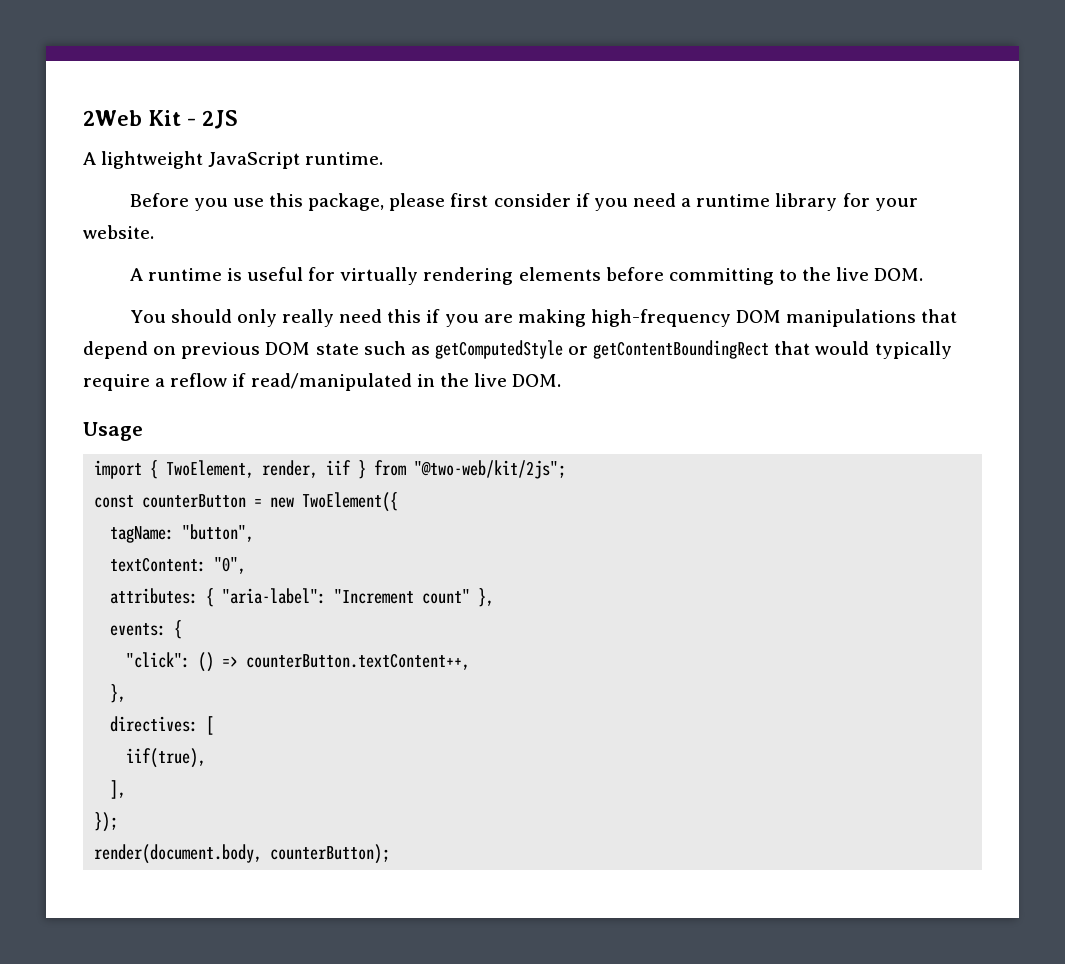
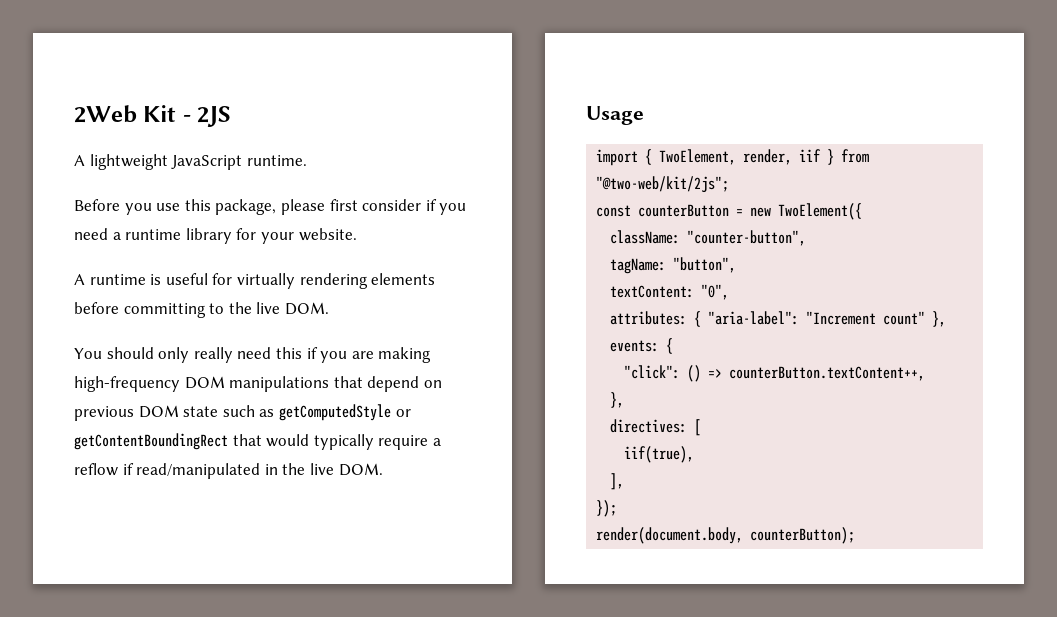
+ className: "counter-button",

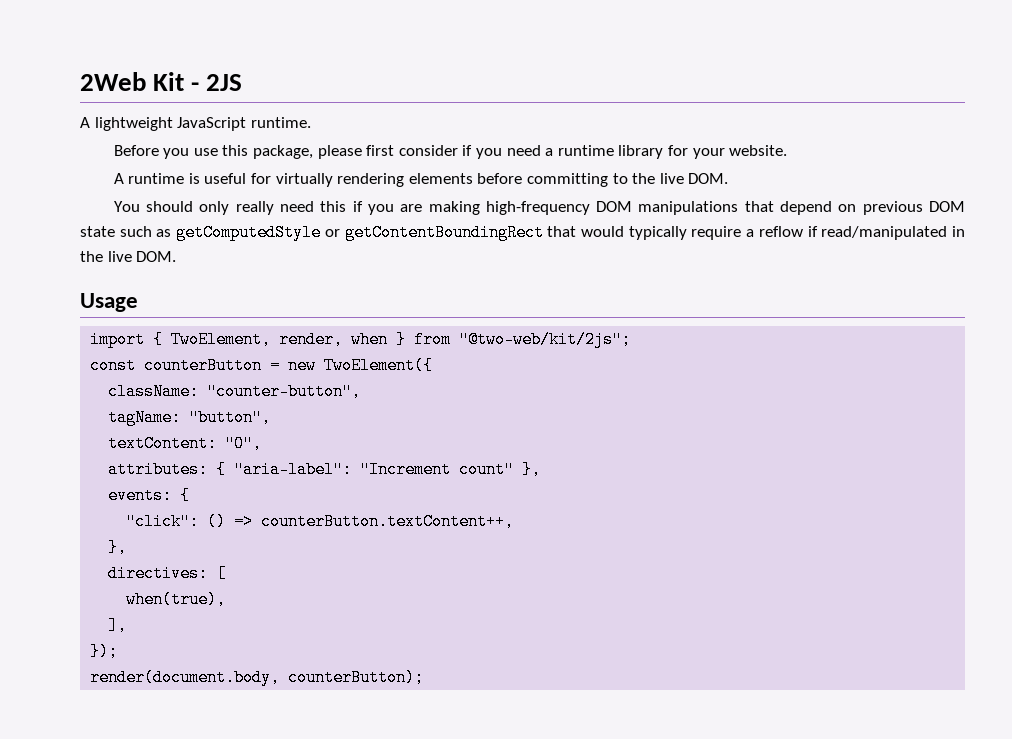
- import { TwoElement, render, iif } from "@two-web/kit/2js";
+ import { TwoElement, render, when } from "@two-web/kit/2js";
- iif(true),
+ when(true),

